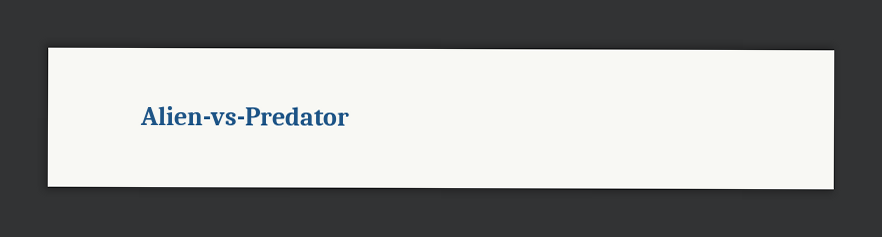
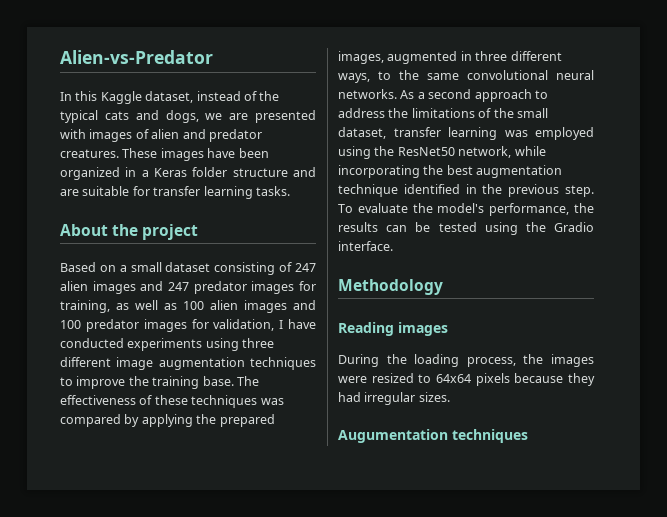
+ In this Kaggle dataset, instead of the typical cats and dogs, we are presented with images of alien and predator creatures. These images have been organized in a Keras folder structure and are suitable for transfer learning tasks.
+ About the project
+ Based on a small dataset consisting of 247 alien images and 247 predator images for training, as well as 100 alien images and 100 predator images for validation, I have conducted experiments using three different image augmentation techniques to improve the training base. The effectiveness of these techniques was compared by applying the prepared images, augmented in three different ways, to the same convolutional neural networks. As a second approach to address the limitations of the small dataset, transfer learning was employed using the ResNet50 network, while incorporating the best augmentation technique identified in the previous step. To evaluate the model's performance, the results can be tested using the Gradio interface.
+ Methodology
+ Reading images
+ During the loading process, the images were resized to 64x64 pixels because they had irregular sizes.
+ Augumentation techniques

